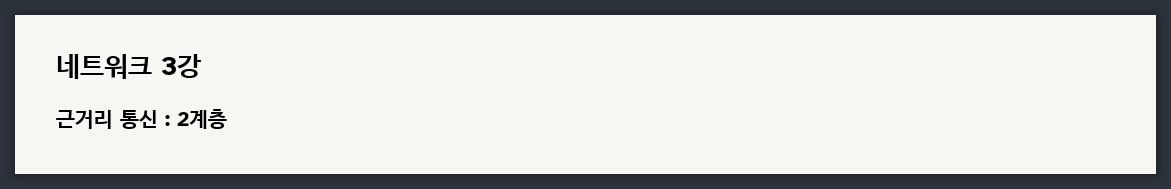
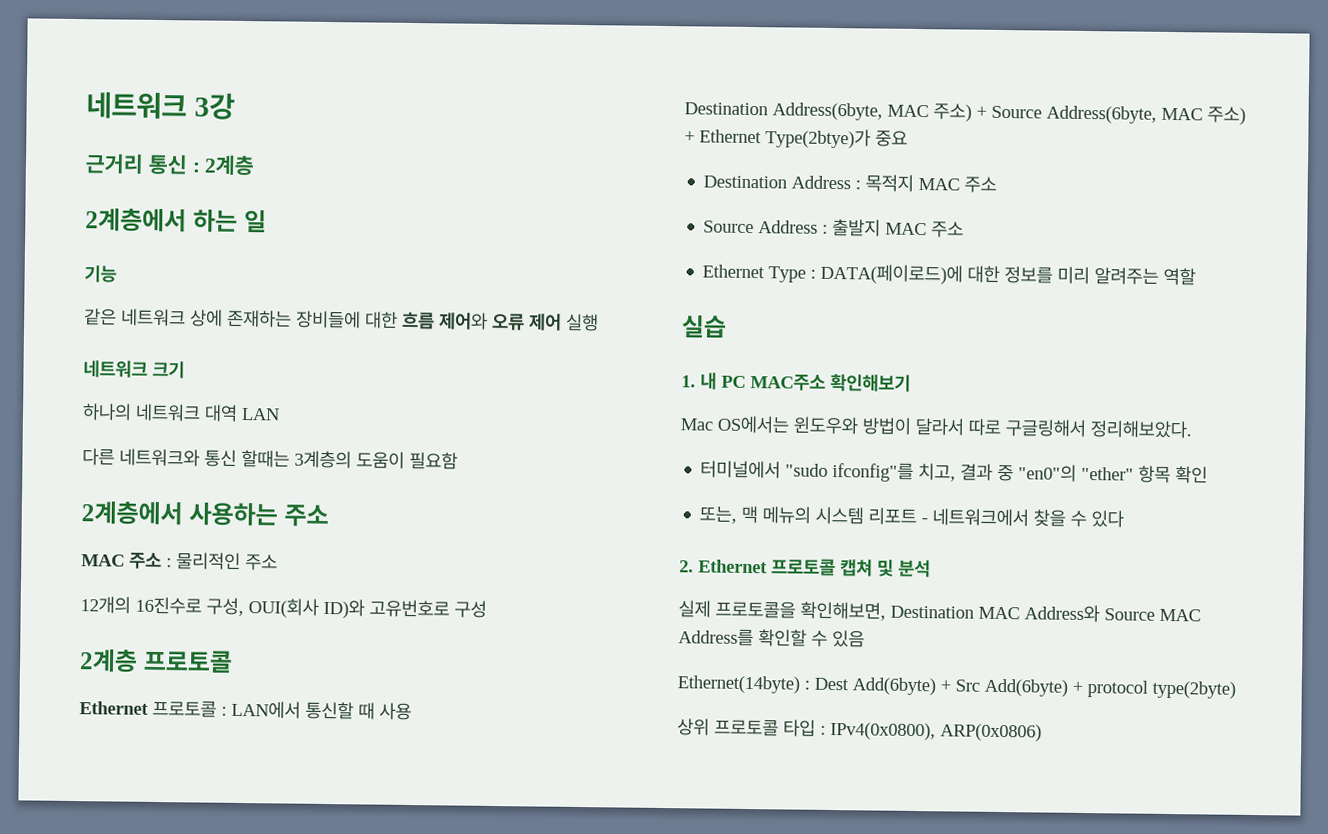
+ 2계층에서 하는 일
+ 기능
+ 같은 네트워크 상에 존재하는 장비들에 대한 흐름 제어와 오류 제어 실행
+ 네트워크 크기
+ 하나의 네트워크 대역 LAN
+ 다른 네트워크와 통신 할때는 3계층의 도움이 필요함
+ 2계층에서 사용하는 주소
+ MAC 주소 : 물리적인 주소
+ 12개의 16진수로 구성, OUI(회사 ID)와 고유번호로 구성
+ 2계층 프로토콜
+ Ethernet 프로토콜 : LAN에서 통신할 때 사용
+ Destination Address(6byte, MAC 주소) + Source Address(6byte, MAC 주소) + Ethernet Type(2btye)가 중요
+ Destination Address : 목적지 MAC 주소
+ Source Address : 출발지 MAC 주소
+ Ethernet Type : DATA(페이로드)에 대한 정보를 미리 알려주는 역할
+ 실습
+ 1. 내 PC MAC주소 확인해보기
+ Mac OS에서는 윈도우와 방법이 달라서 따로 구글링해서 정리해보았다.
+ 터미널에서 "sudo ifconfig"를 치고, 결과 중 "en0"의 "ether" 항목 확인
+ 또는, 맥 메뉴의 시스템 리포트 - 네트워크에서 찾을 수 있다
+ 2. Ethernet 프로토콜 캡쳐 및 분석
+ 실제 프로토콜을 확인해보면, Destination MAC Address와 Source MAC Address를 확인할 수 있음
+ Ethernet(14byte) : Dest Add(6byte) + Src Add(6byte) + protocol type(2byte)
+ 상위 프로토콜 타입 : IPv4(0x0800), ARP(0x0806)

